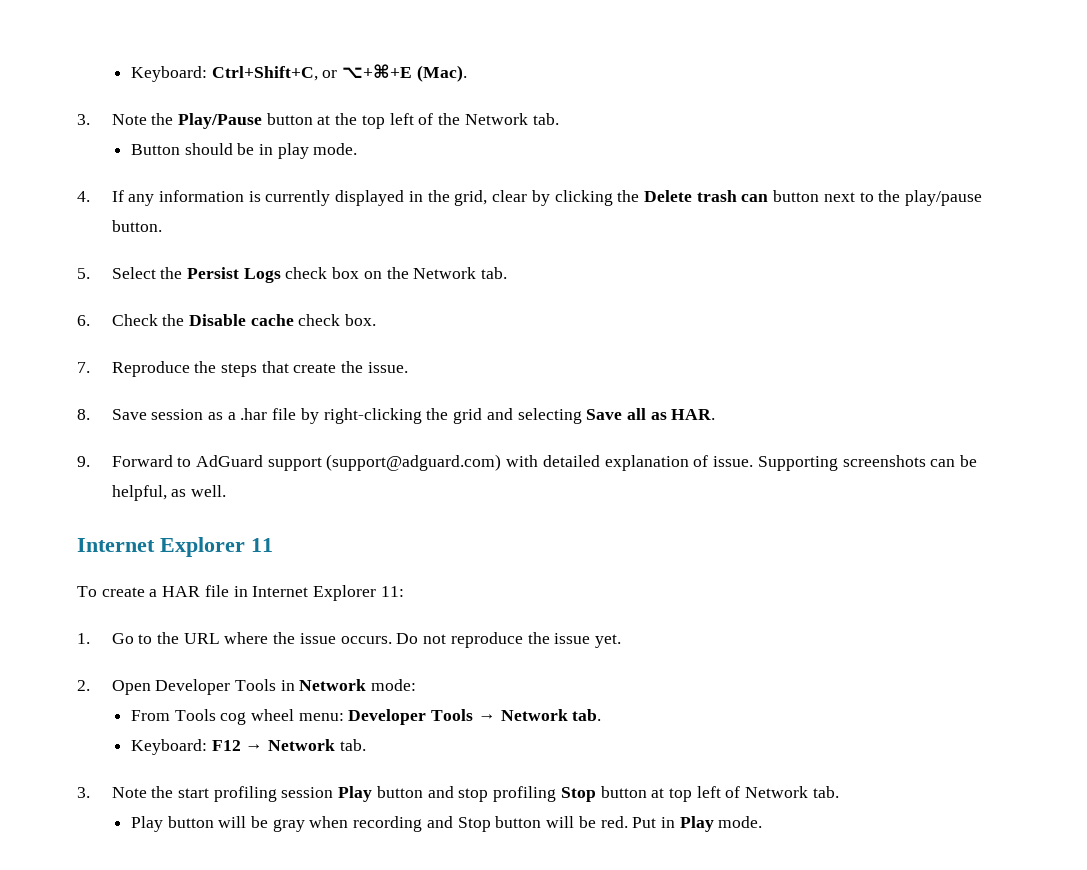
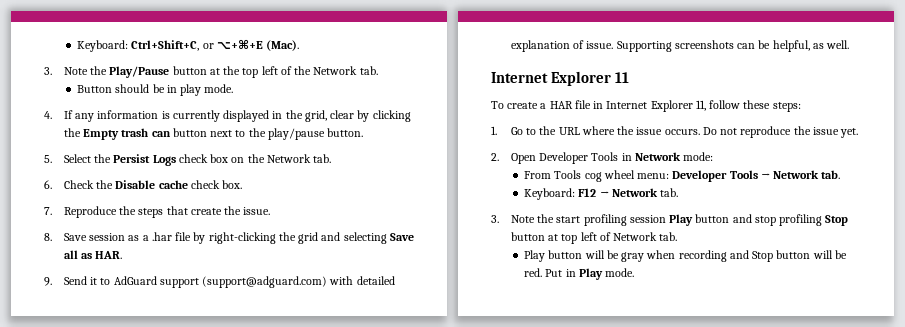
- 4. If any information is currently displayed in the grid, clear by clicking the Delete trash can button next to the play/pause button.
+ 4. If any information is currently displayed in the grid, clear by clicking the Empty trash can button next to the play/pause button.
- 9. Forward to AdGuard support (support@adguard.com) with detailed explanation of issue.
+ 9. Send it to AdGuard support (support@adguard.com) with detailed explanation of issue.
- To create a HAR file in Internet Explorer 11:
+ To create a HAR file in Internet Explorer 11, follow these steps:

